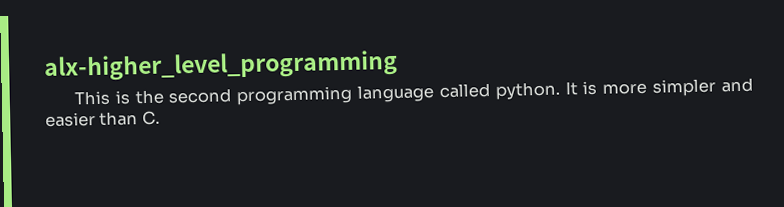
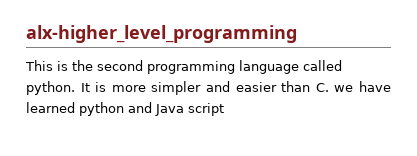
- It is more simpler and easier than C.
+ It is more simpler and easier than C. we have learned python and Java script

